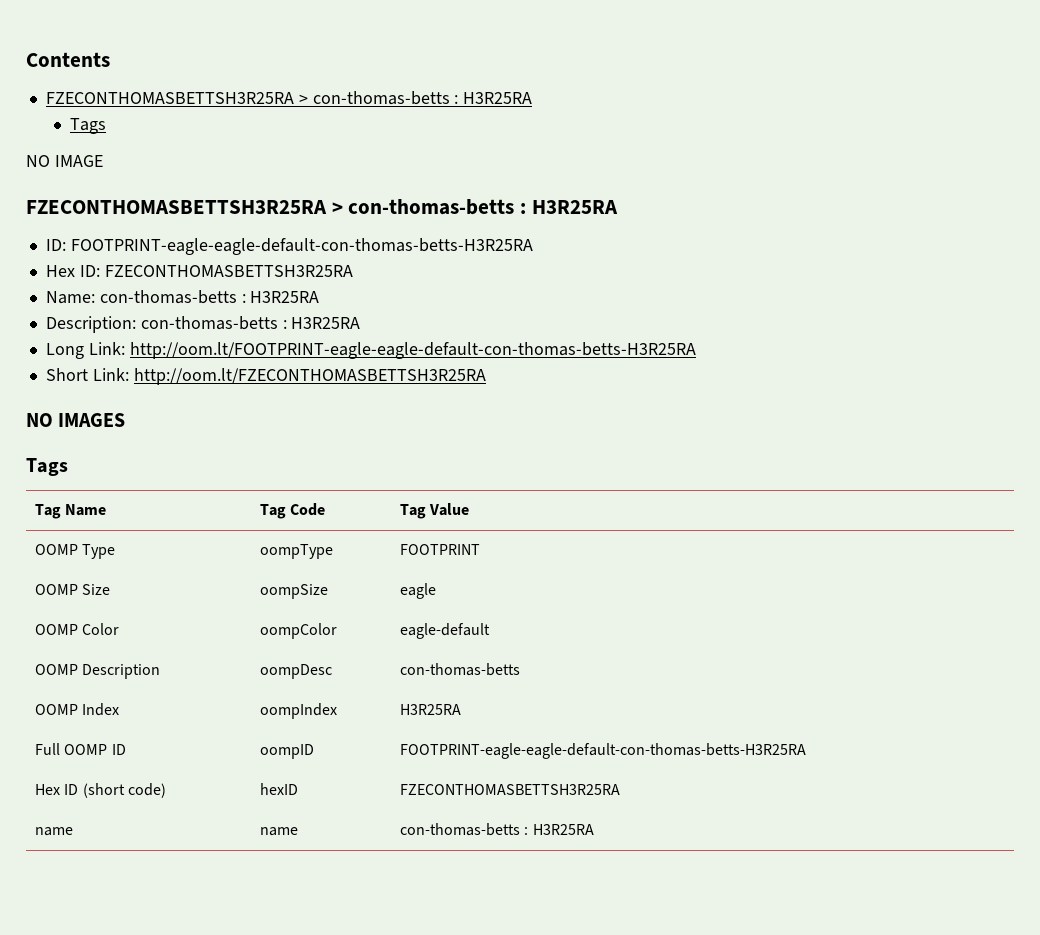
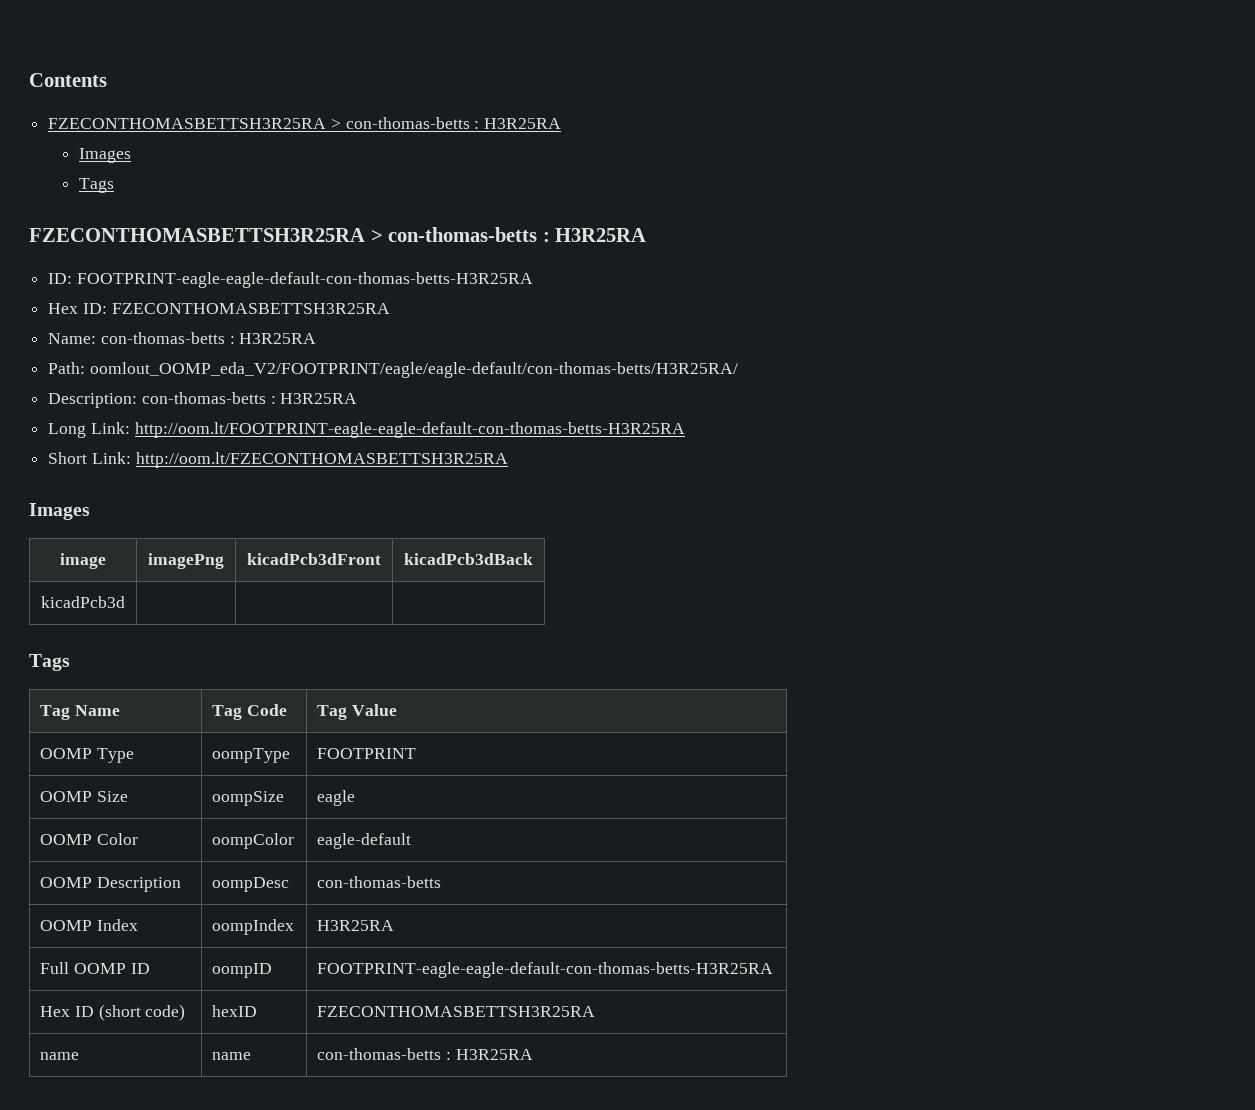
  Contents
  FZECONTHOMASBETTSH3R25RA > con-thomas-betts : H3R25RA
+ Images
  Tags
- NO IMAGE
+ Path: oomlout_OOMP_eda_V2/FOOTPRINT/eagle/eagle-default/con-thomas-betts/H3R25RA/
  Short Link: http://oom.lt/FZECONTHOMASBETTSH3R25RA
- NO IMAGES
+ Images
+ image | imagePng | kicadPcb3dFront | kicadPcb3dBack
+ kicadPcb3d | | |

